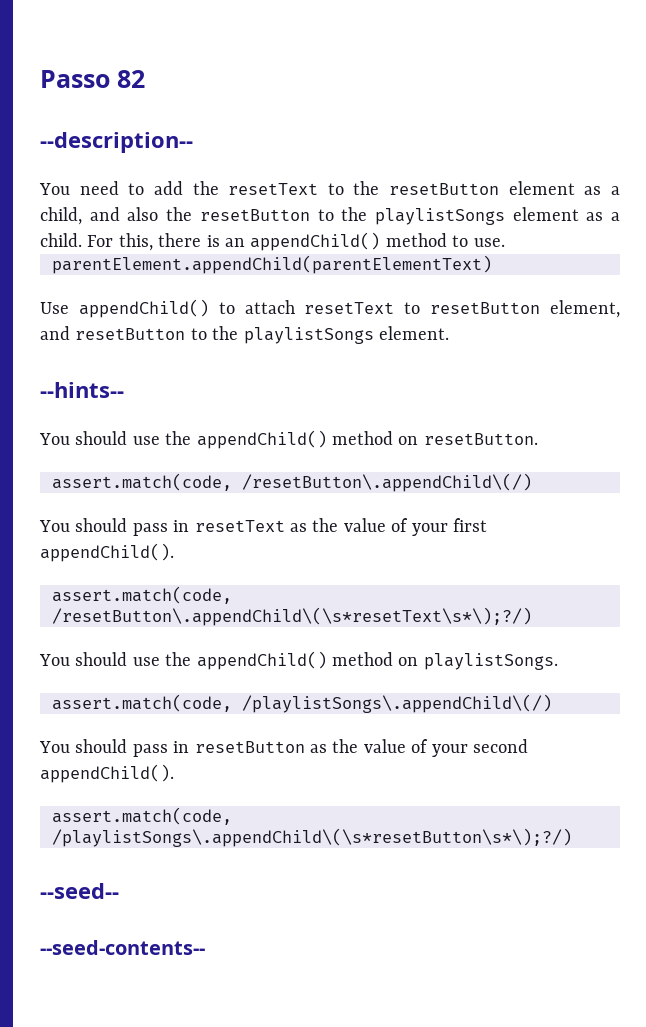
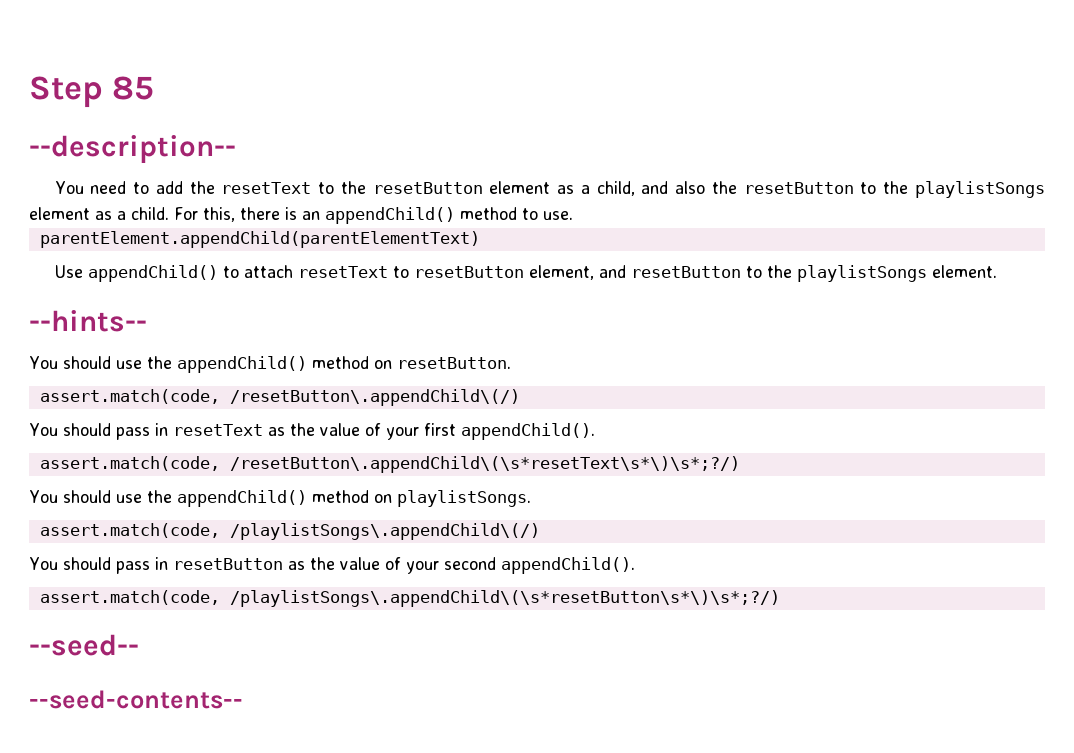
- Passo 82
+ Step 85
- assert.match(code, /resetButton\.appendChild\(\s*resetText\s*\);?/)
+ assert.match(code, /resetButton\.appendChild\(\s*resetText\s*\)\s*;?/)
- assert.match(code, /playlistSongs\.appendChild\(\s*resetButton\s*\);?/)
+ assert.match(code, /playlistSongs\.appendChild\(\s*resetButton\s*\)\s*;?/)

